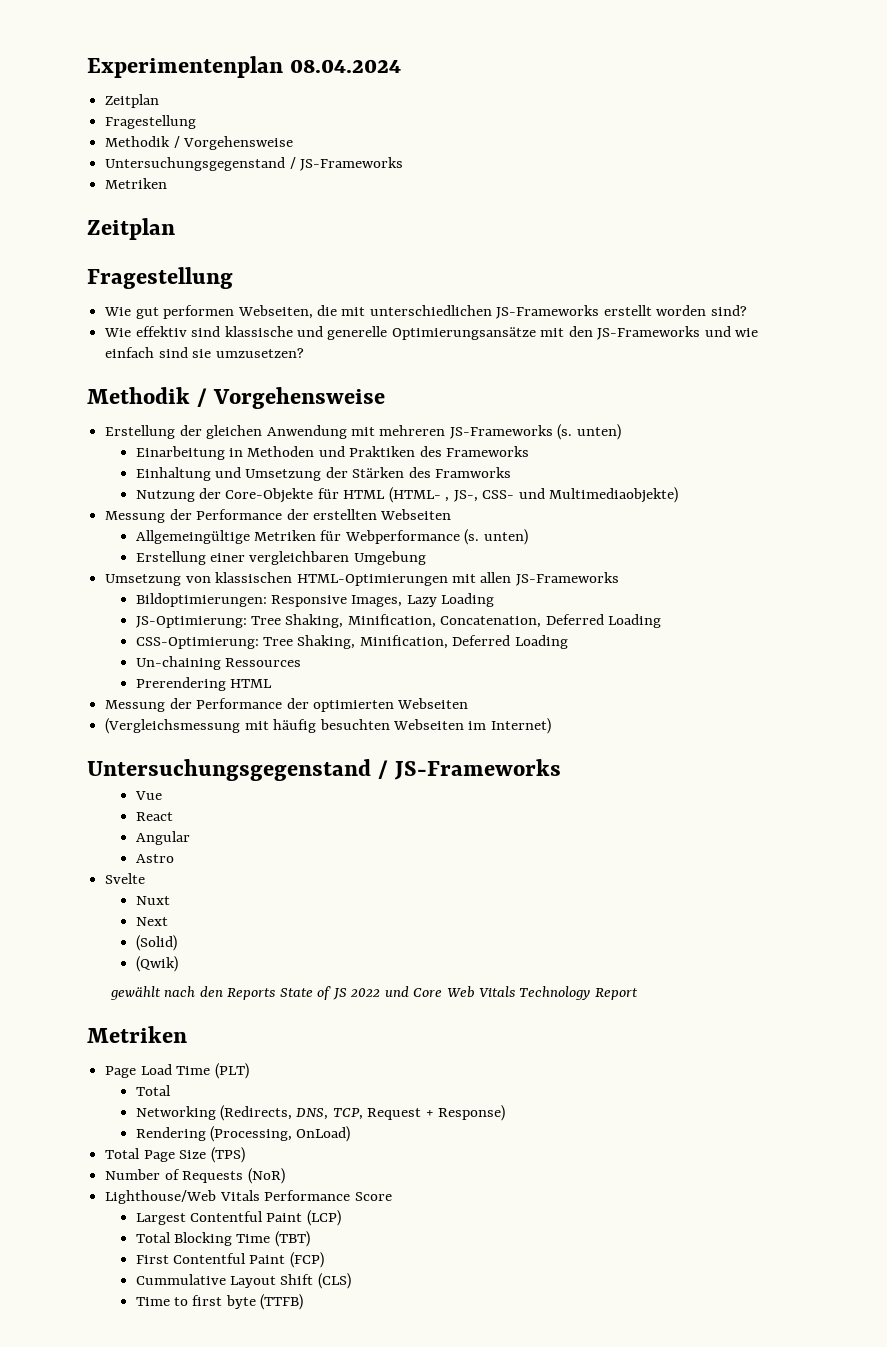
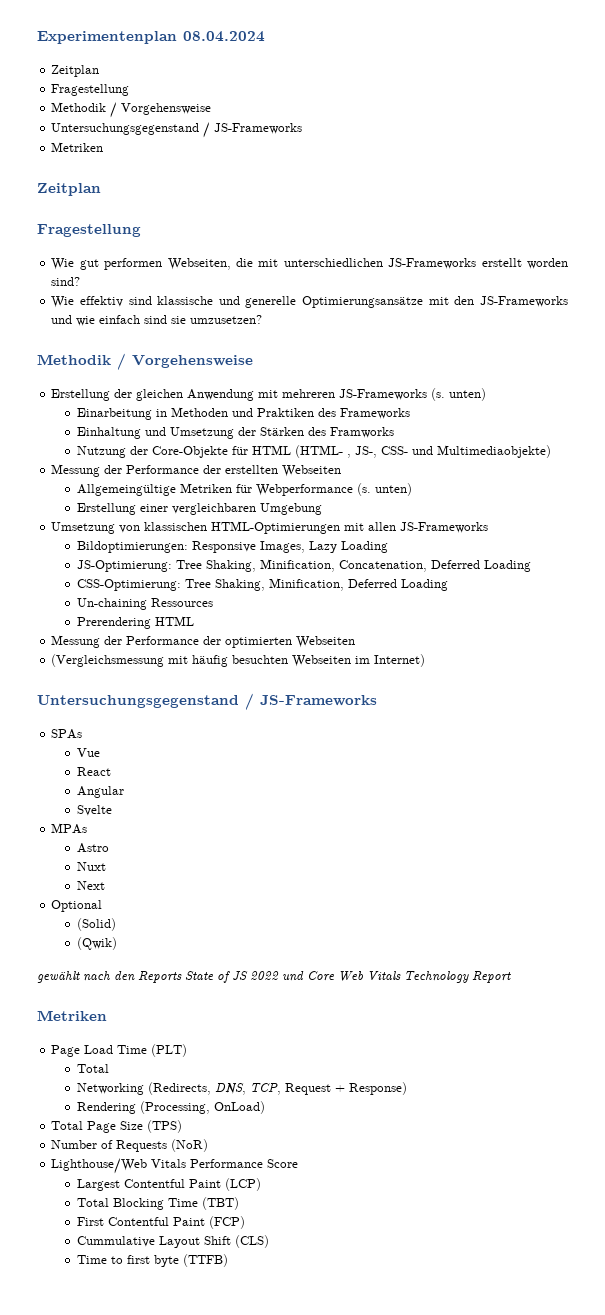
+ SPAs
+ Svelte
+ MPAs
- Svelte
+ Optional

